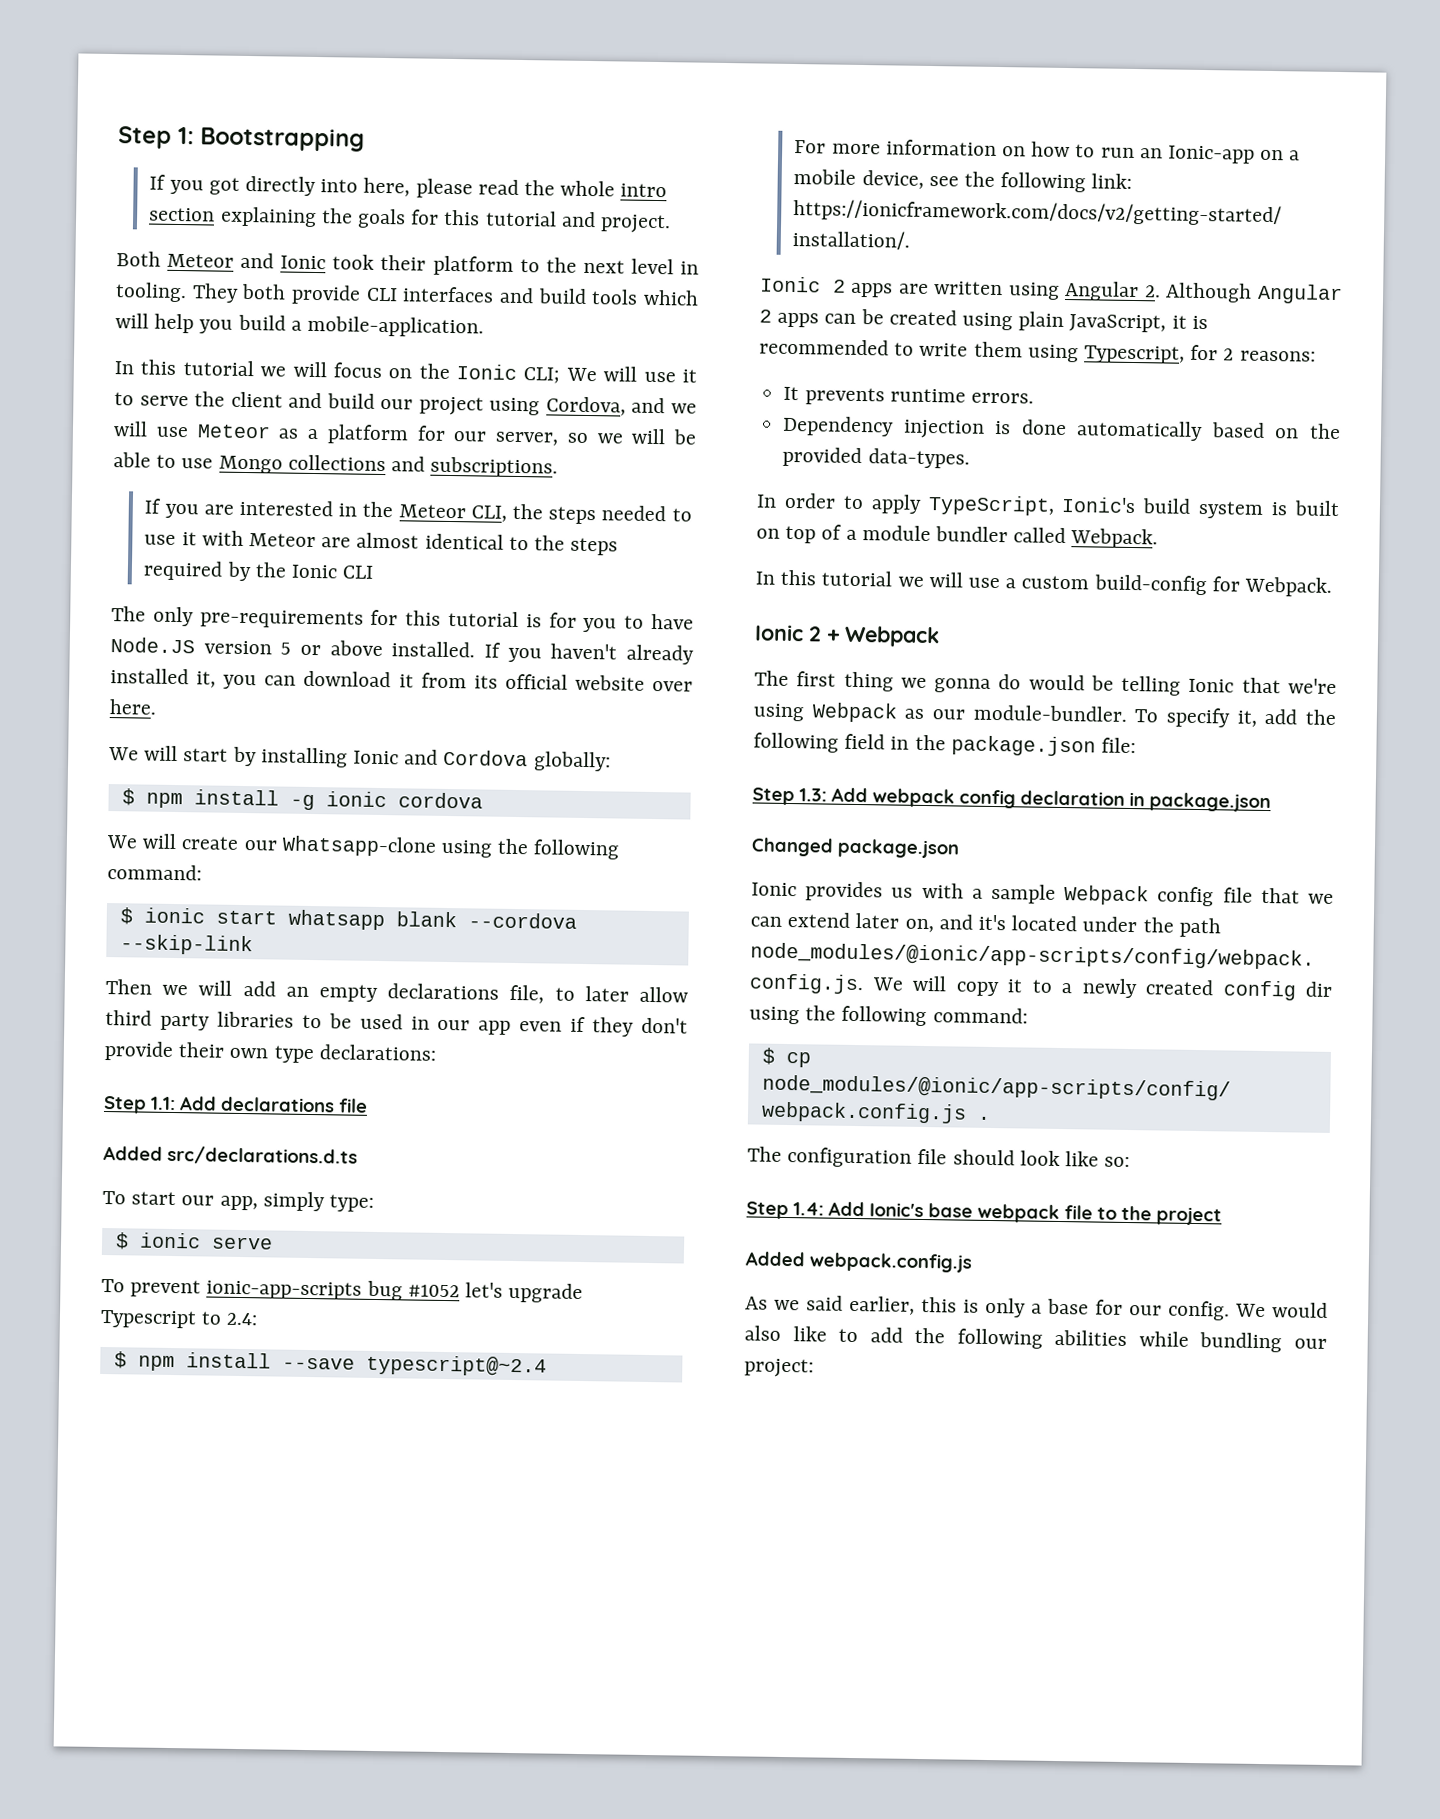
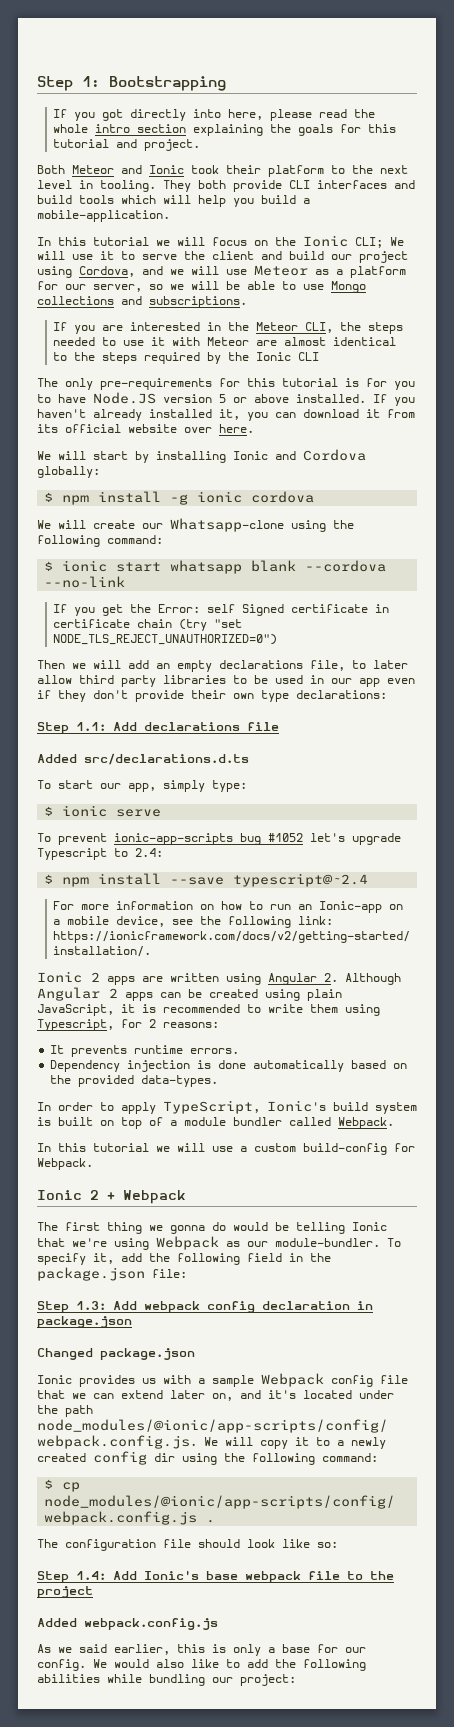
- $ ionic start whatsapp blank --cordova --skip-link
+ $ ionic start whatsapp blank --cordova --no-link
+ If you get the Error: self Signed certificate in certificate chain (try "set NODE_TLS_REJECT_UNAUTHORIZED=0")

